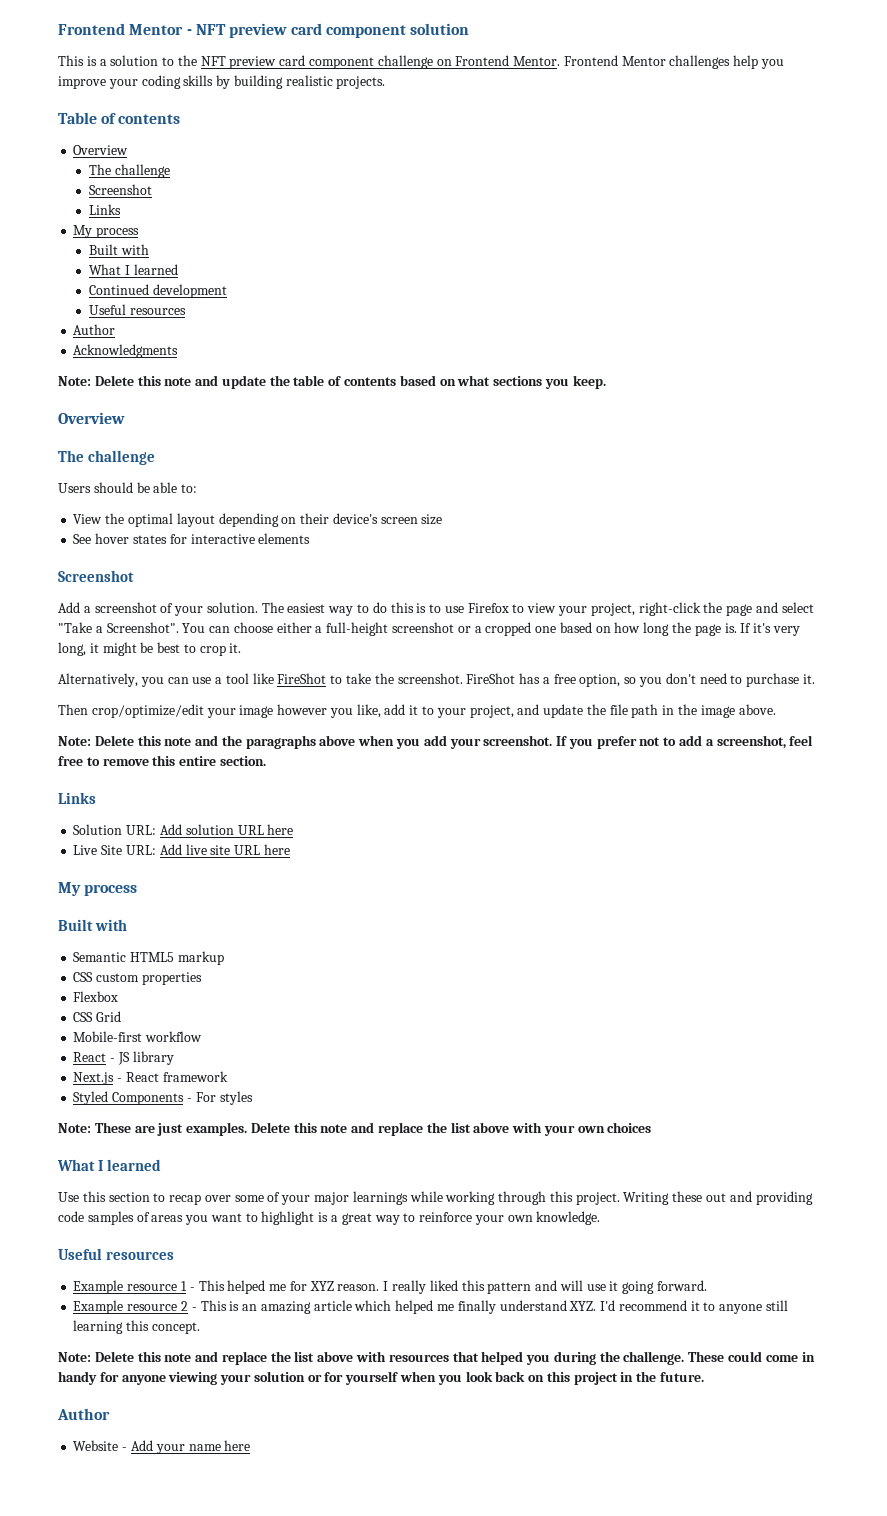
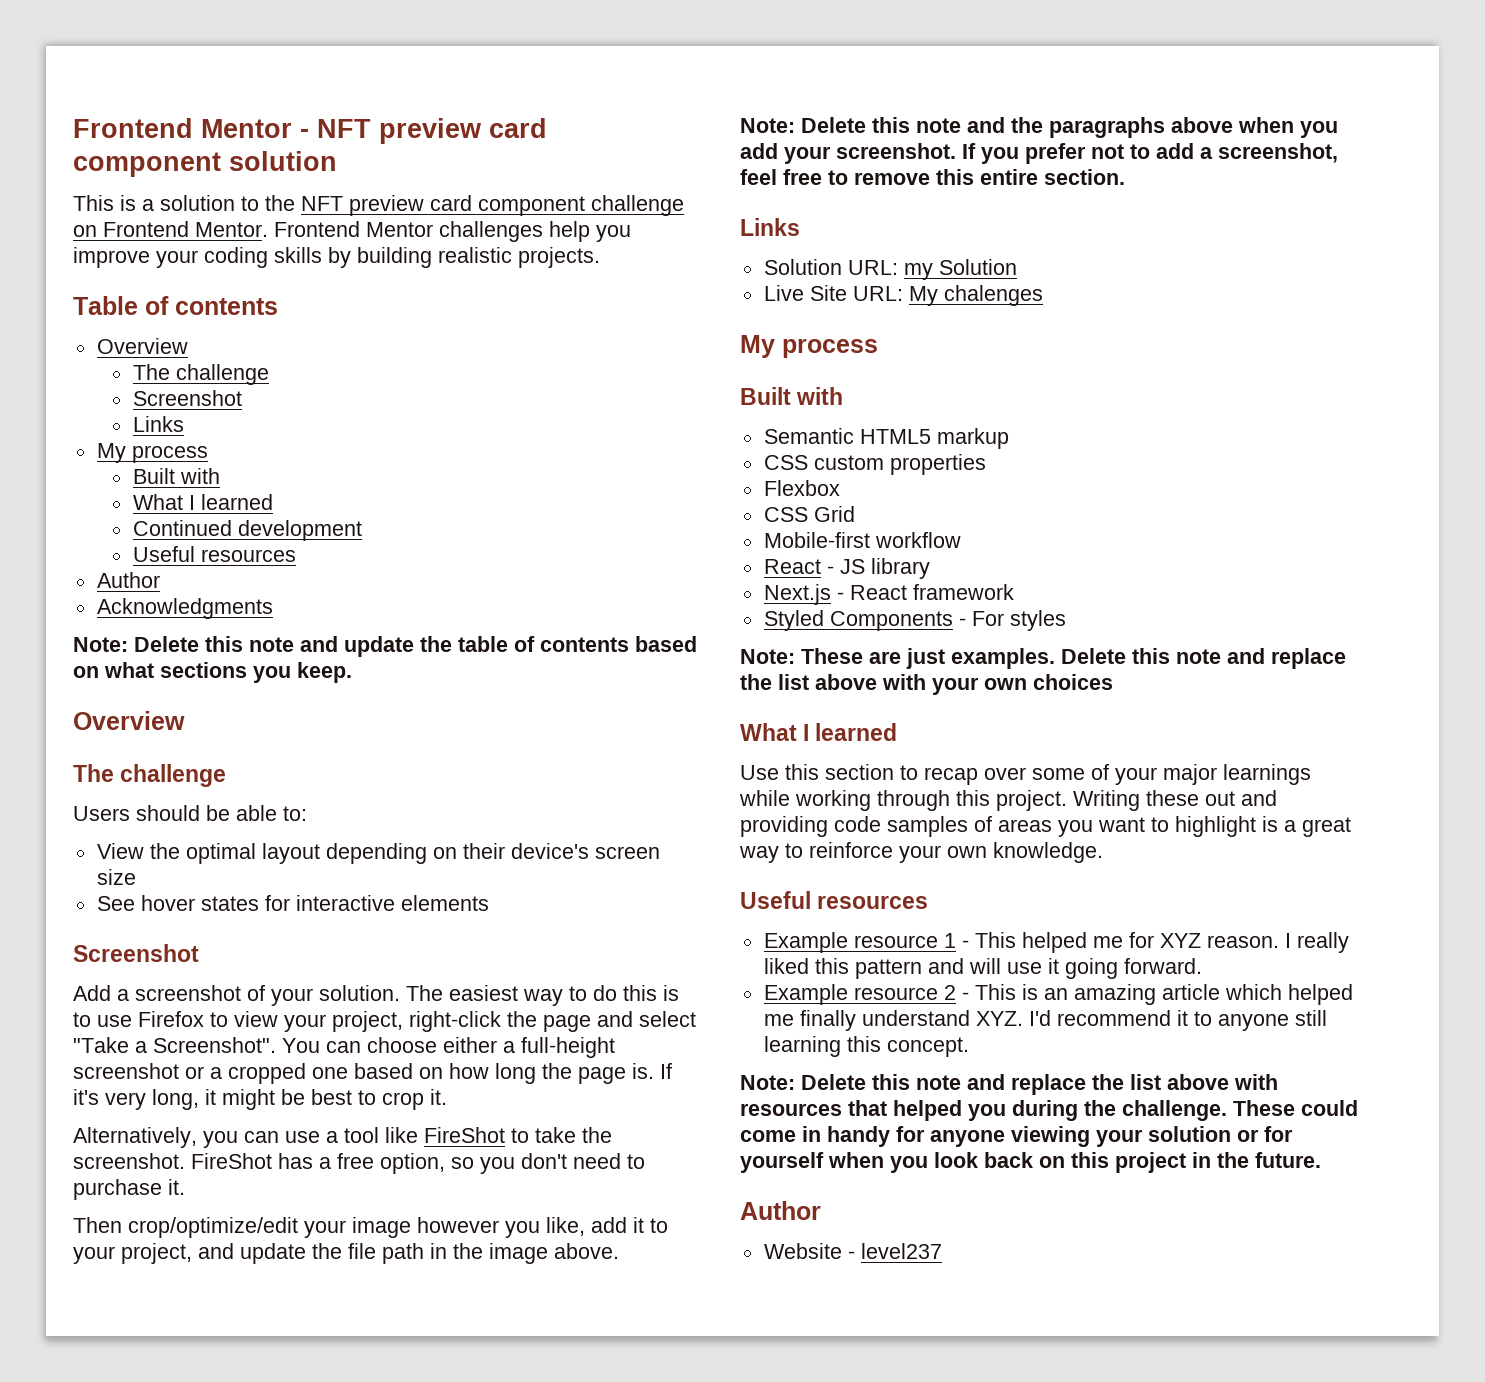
- Solution URL: Add solution URL here
+ Solution URL: my Solution
- Live Site URL: Add live site URL here
+ Live Site URL: My chalenges
- Website - Add your name here
+ Website - level237

